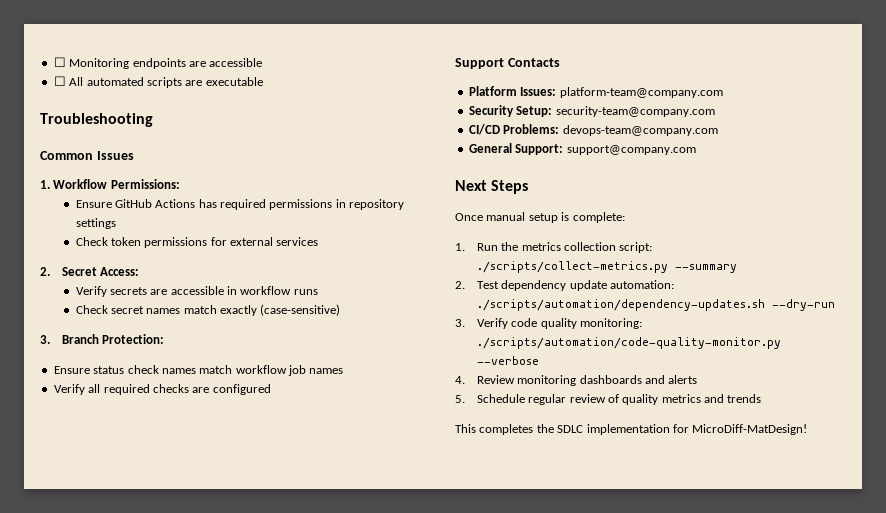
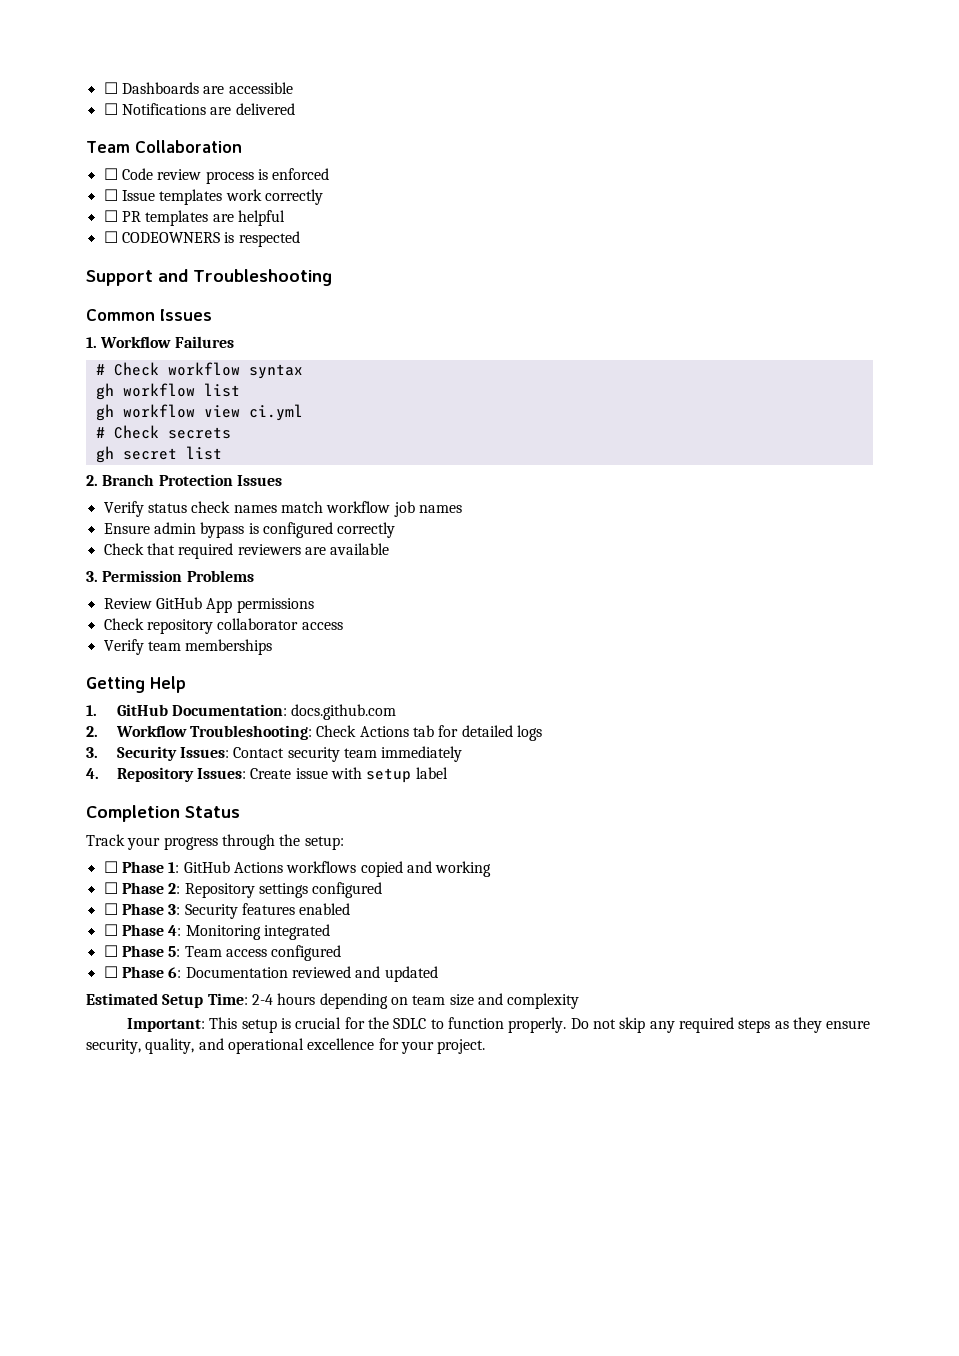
- ☐ Monitoring endpoints are accessible
+ ☐ Dashboards are accessible
- ☐ All automated scripts are executable
- Troubleshooting
+ ☐ Notifications are delivered
+ Team Collaboration
+ ☐ Code review process is enforced
+ ☐ Issue templates work correctly
+ ☐ PR templates are helpful
+ ☐ CODEOWNERS is respected
+ Support and Troubleshooting
- 1. Workflow Permissions:
- Ensure GitHub Actions has required permissions in repository settings
- Check token permissions for external services
- 2. Secret Access:
- Verify secrets are accessible in workflow runs
- Check secret names match exactly (case-sensitive)
- 3. Branch Protection:
- Ensure status check names match workflow job names
+ 1. Workflow Failures
+ # Check workflow syntax
+ gh workflow list
+ gh workflow view ci.yml
+ # Check secrets
+ gh secret list
+ 2. Branch Protection Issues
+ Verify status check names match workflow job names
- Verify all required checks are configured
- Support Contacts
- Platform Issues: platform-team@company.com
- Security Setup: security-team@company.com
- CI/CD Problems: devops-team@company.com
- General Support: support@company.com
- Next Steps
- Once manual setup is complete:
- 1. Run the metrics collection script: ./scripts/collect-metrics.py --summary
- 2. Test dependency update automation: ./scripts/automation/dependency-updates.sh --dry-run
- 3. Verify code quality monitoring: ./scripts/automation/code-quality-monitor.py --verbose
- 4. Review monitoring dashboards and alerts
- 5. Schedule regular review of quality metrics and trends
- This completes the SDLC implementation for MicroDiff-MatDesign!
+ Ensure admin bypass is configured correctly
+ Check that required reviewers are available
+ 3. Permission Problems
+ Review GitHub App permissions
+ Check repository collaborator access
+ Verify team memberships
+ Getting Help
+ 1. GitHub Documentation: docs.github.com
+ 2. Workflow Troubleshooting: Check Actions tab for detailed logs
+ 3. Security Issues: Contact security team immediately
+ 4. Repository Issues: Create issue with setup label
+ Completion Status
+ Track your progress through the setup:
+ ☐ Phase 1: GitHub Actions workflows copied and working
+ ☐ Phase 2: Repository settings configured
+ ☐ Phase 3: Security features enabled
+ ☐ Phase 4: Monitoring integrated
+ ☐ Phase 5: Team access configured
+ ☐ Phase 6: Documentation reviewed and updated
+ Estimated Setup Time: 2-4 hours depending on team size and complexity
+ Important: This setup is crucial for the SDLC to function properly. Do not skip any required steps as they ensure security, quality, and operational excellence for your project.

